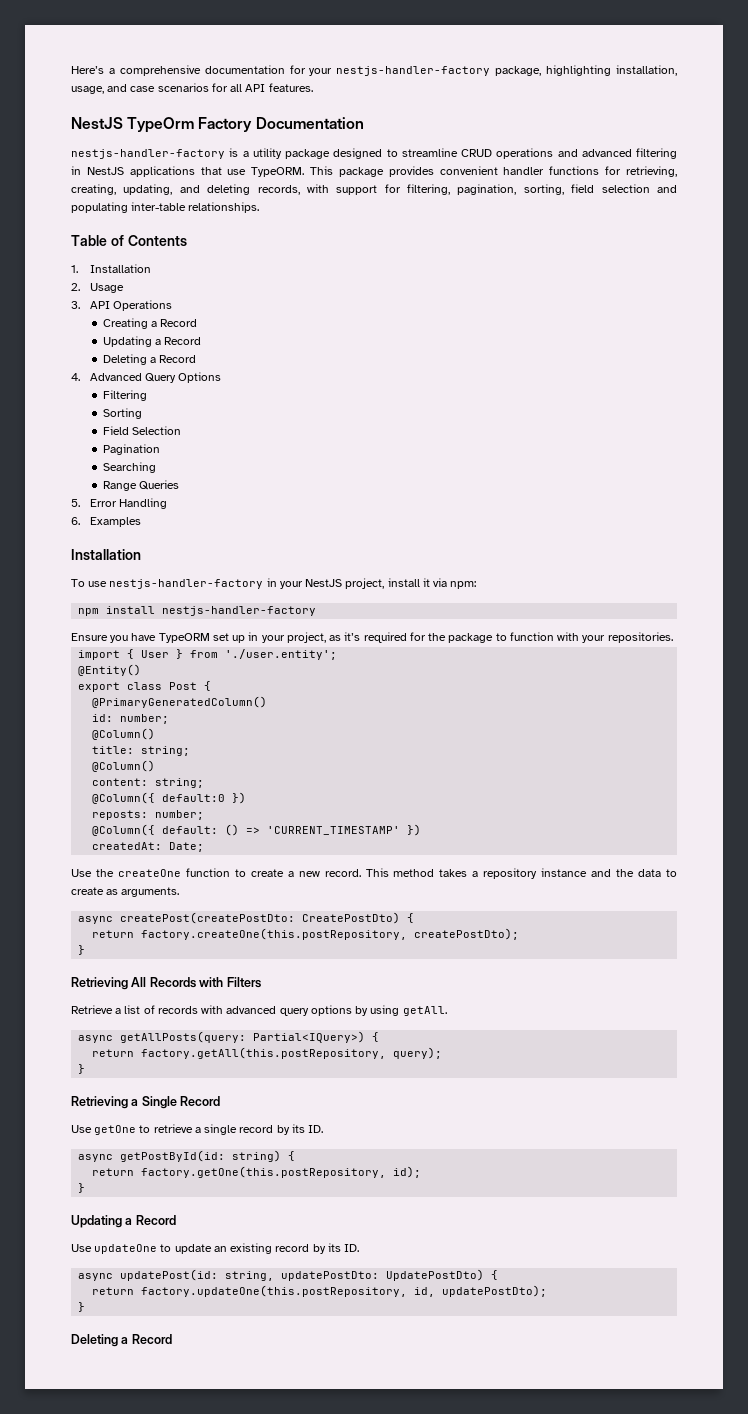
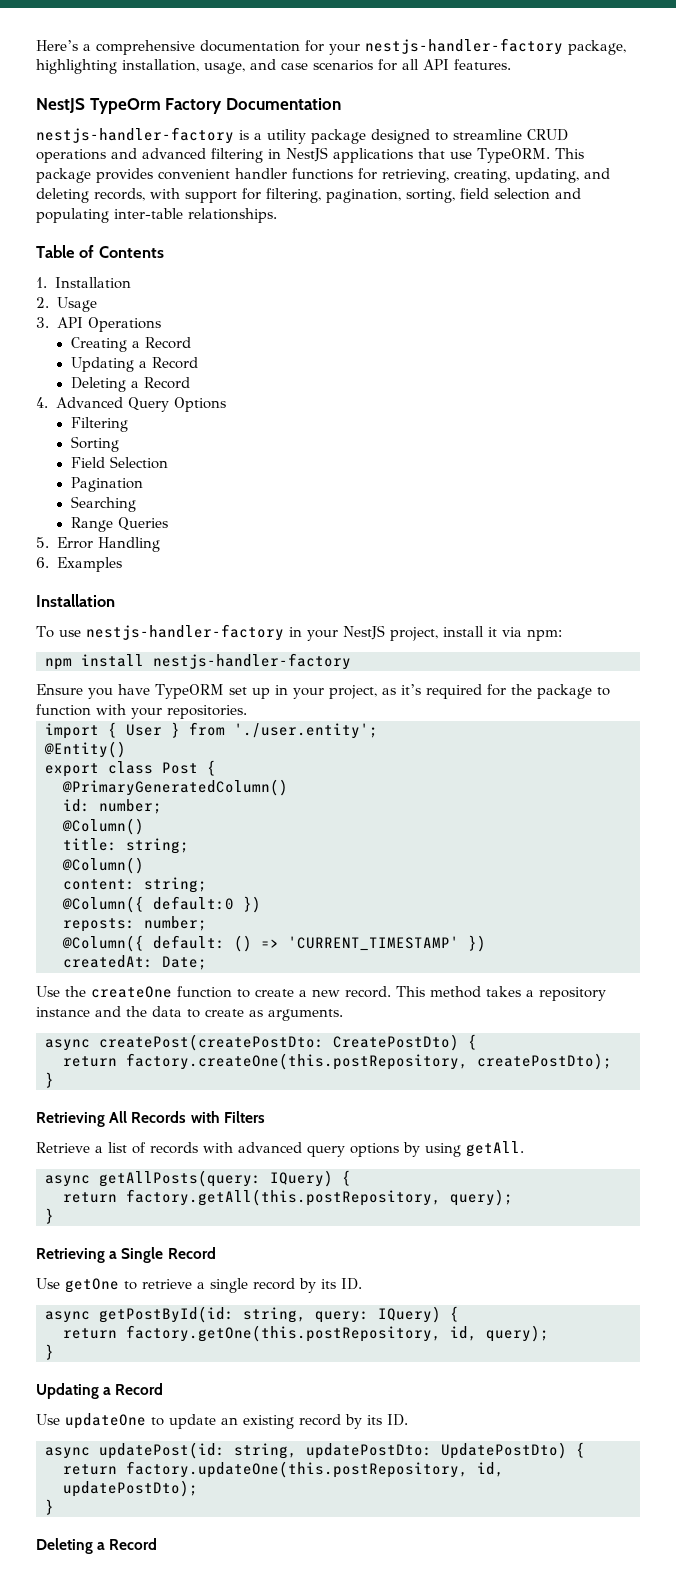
- async getAllPosts(query: Partial<IQuery>) {
+ async getAllPosts(query: IQuery) {
- async getPostById(id: string) {
+ async getPostById(id: string, query: IQuery) {
- return factory.getOne(this.postRepository, id);
+ return factory.getOne(this.postRepository, id, query);

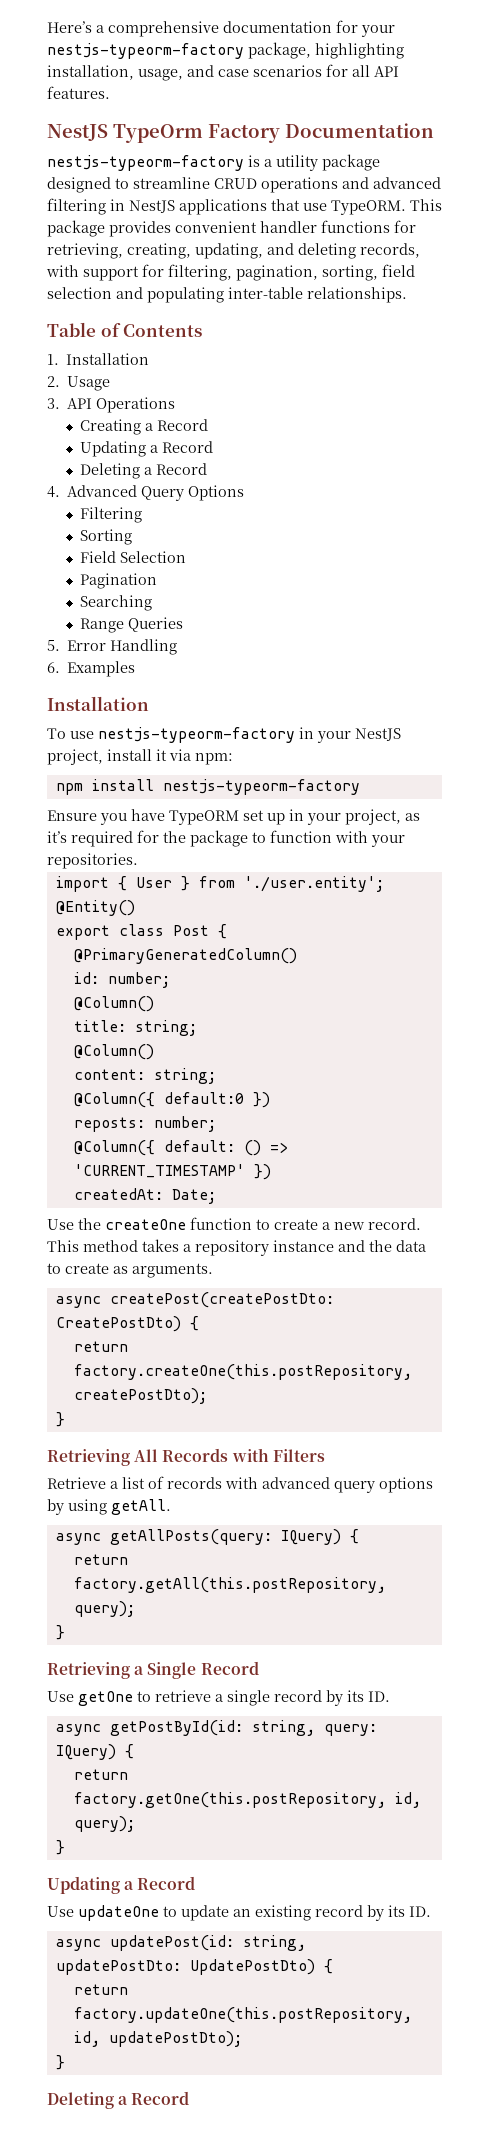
- Here’s a comprehensive documentation for your nestjs-handler-factory package, highlighting installation, usage, and case scenarios for all API features.
+ Here’s a comprehensive documentation for your nestjs-typeorm-factory package, highlighting installation, usage, and case scenarios for all API features.
- nestjs-handler-factory is a utility package designed to streamline CRUD operations and advanced filtering in NestJS applications that use TypeORM.
+ nestjs-typeorm-factory is a utility package designed to streamline CRUD operations and advanced filtering in NestJS applications that use TypeORM.
- To use nestjs-handler-factory in your NestJS project, install it via npm:
+ To use nestjs-typeorm-factory in your NestJS project, install it via npm:
- npm install nestjs-handler-factory
+ npm install nestjs-typeorm-factory

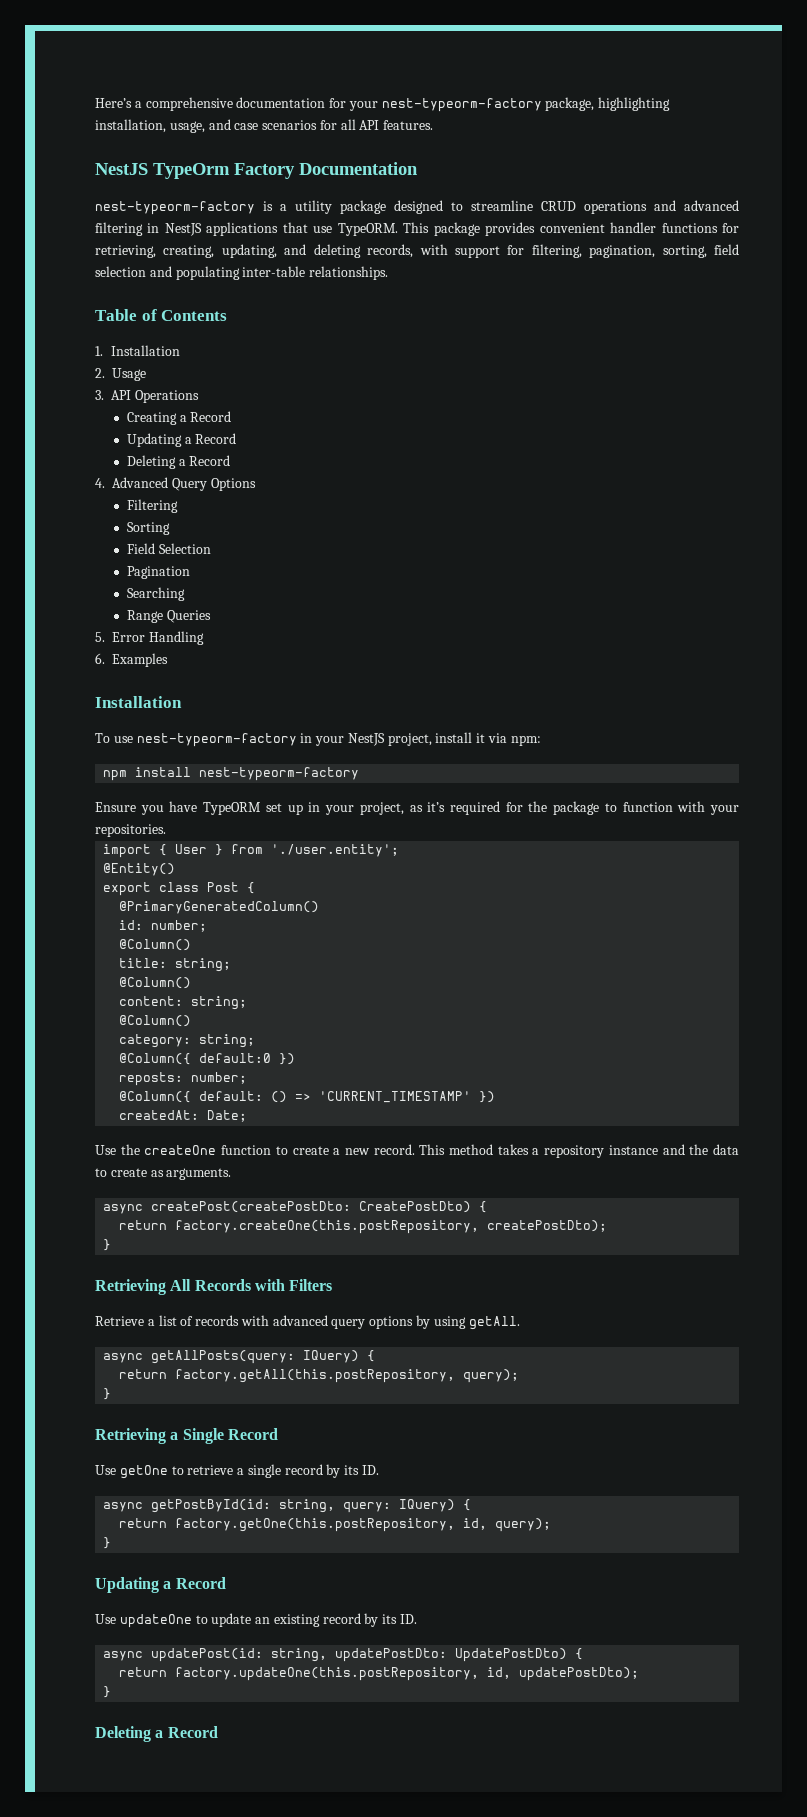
- Here’s a comprehensive documentation for your nestjs-typeorm-factory package, highlighting installation, usage, and case scenarios for all API features.
+ Here’s a comprehensive documentation for your nest-typeorm-factory package, highlighting installation, usage, and case scenarios for all API features.
- nestjs-typeorm-factory is a utility package designed to streamline CRUD operations and advanced filtering in NestJS applications that use TypeORM.
+ nest-typeorm-factory is a utility package designed to streamline CRUD operations and advanced filtering in NestJS applications that use TypeORM.
- To use nestjs-typeorm-factory in your NestJS project, install it via npm:
+ To use nest-typeorm-factory in your NestJS project, install it via npm:
- npm install nestjs-typeorm-factory
+ npm install nest-typeorm-factory
  content: string;
+ @Column()
+ category: string;

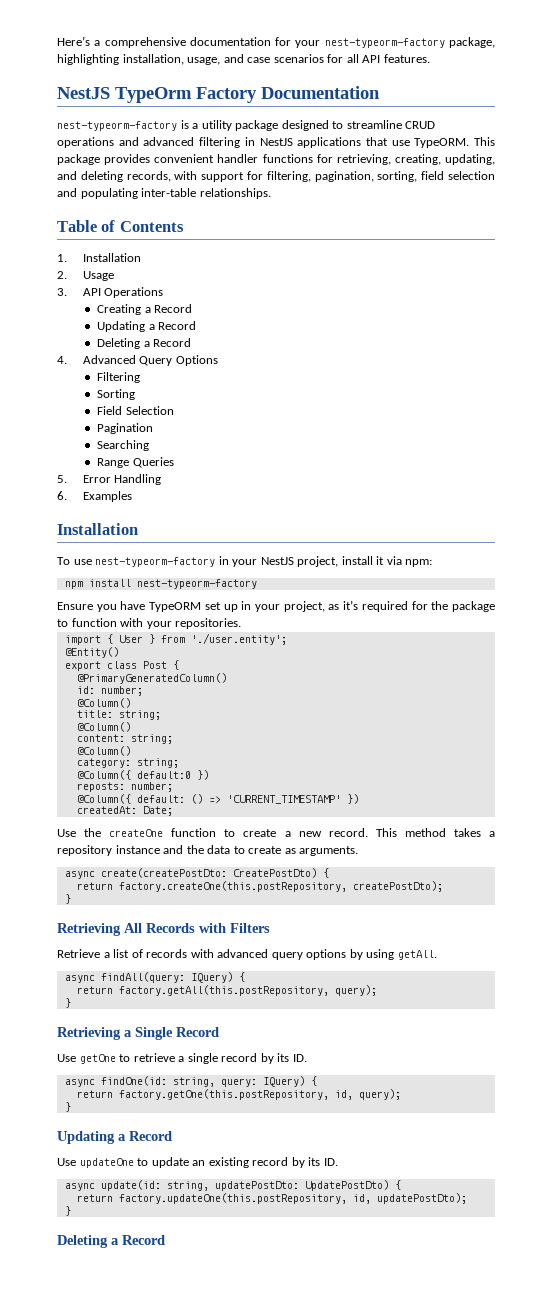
- async createPost(createPostDto: CreatePostDto) {
+ async create(createPostDto: CreatePostDto) {
- async getAllPosts(query: IQuery) {
+ async findAll(query: IQuery) {
- async getPostById(id: string, query: IQuery) {
+ async findOne(id: string, query: IQuery) {
- async updatePost(id: string, updatePostDto: UpdatePostDto) {
+ async update(id: string, updatePostDto: UpdatePostDto) {

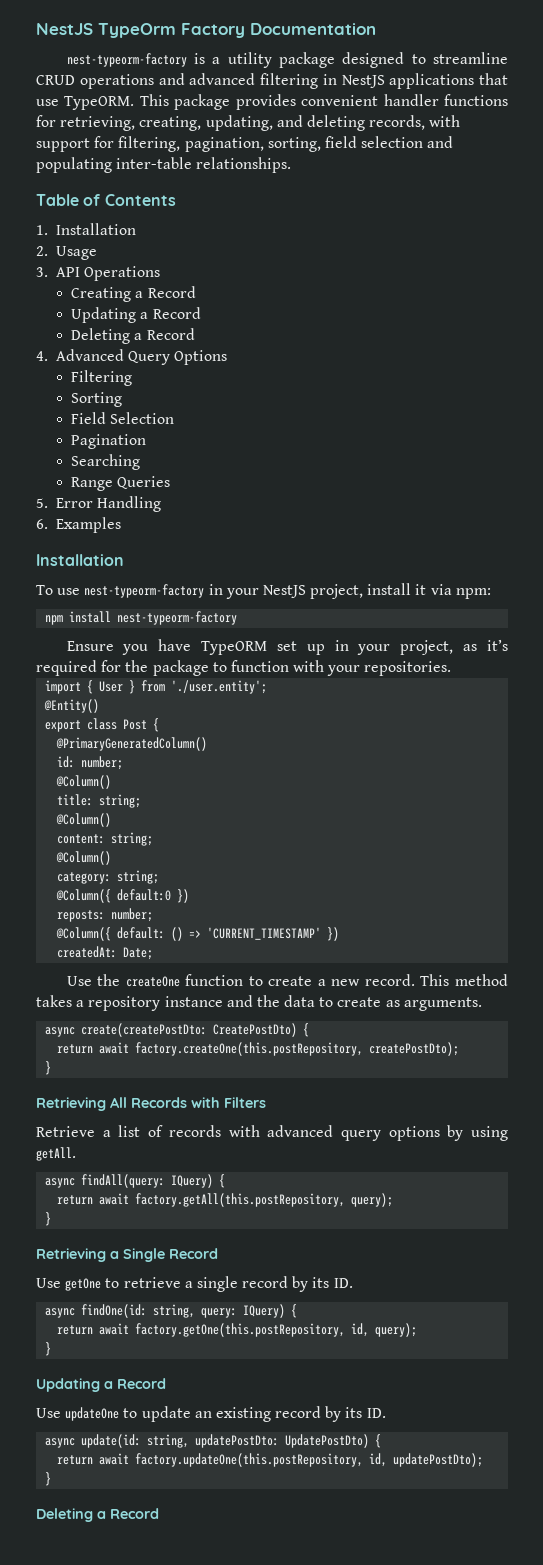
- Here’s a comprehensive documentation for your nest-typeorm-factory package, highlighting installation, usage, and case scenarios for all API features.
- return factory.createOne(this.postRepository, createPostDto);
+ return await factory.createOne(this.postRepository, createPostDto);
- return factory.getAll(this.postRepository, query);
+ return await factory.getAll(this.postRepository, query);
- return factory.getOne(this.postRepository, id, query);
+ return await factory.getOne(this.postRepository, id, query);
- return factory.updateOne(this.postRepository, id, updatePostDto);
+ return await factory.updateOne(this.postRepository, id, updatePostDto);

